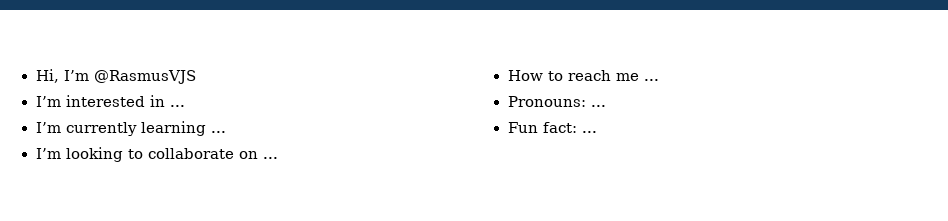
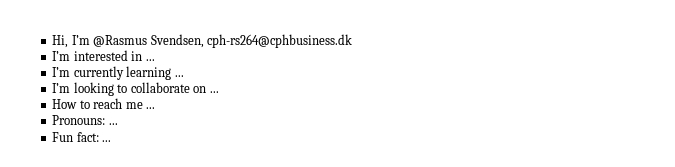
- Hi, I’m @RasmusVJS
+ Hi, I’m @Rasmus Svendsen, cph-rs264@cphbusiness.dk

